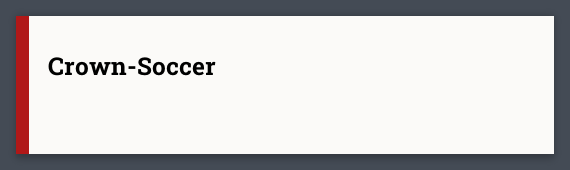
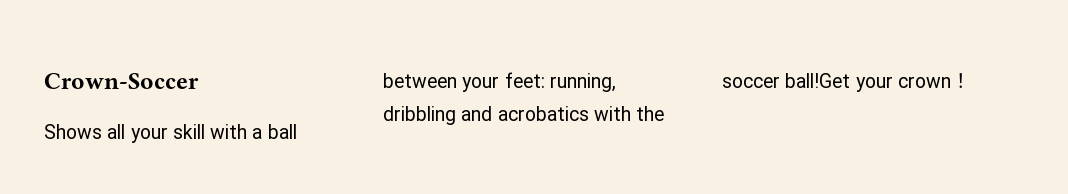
+ Shows all your skill with a ball between your feet: running, dribbling and acrobatics with the soccer ball!Get your crown！

